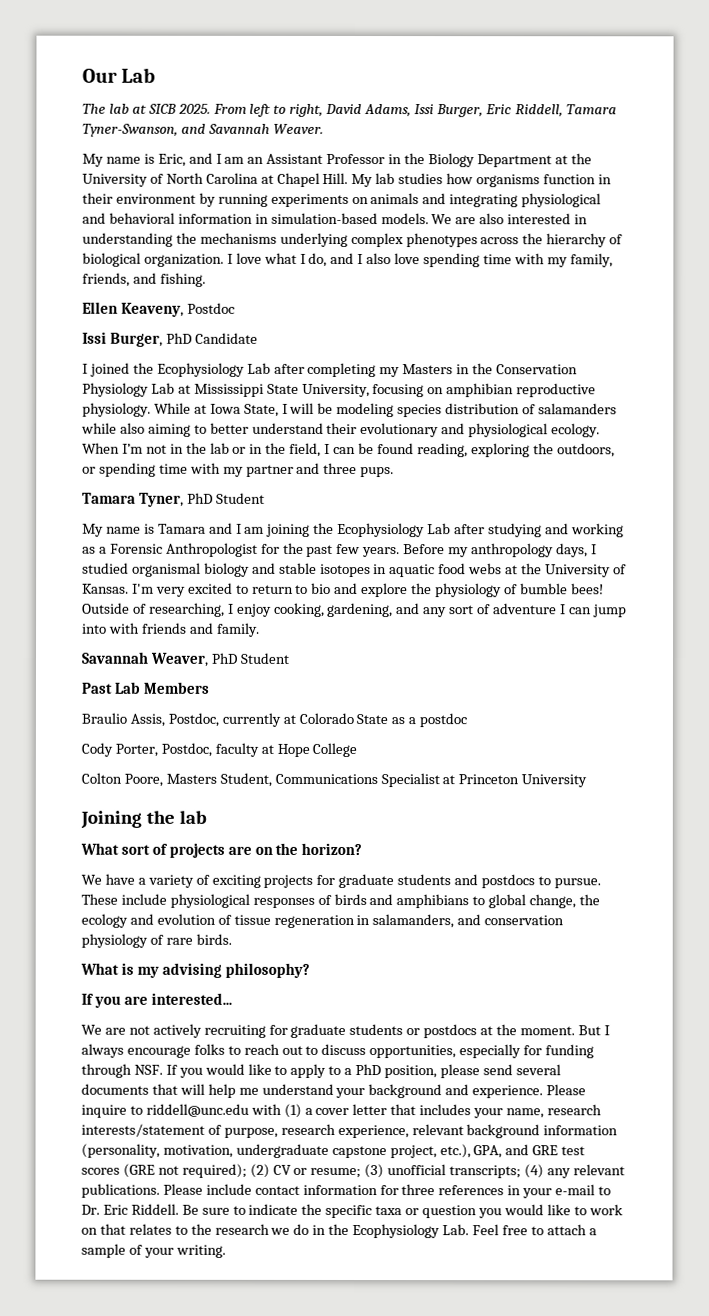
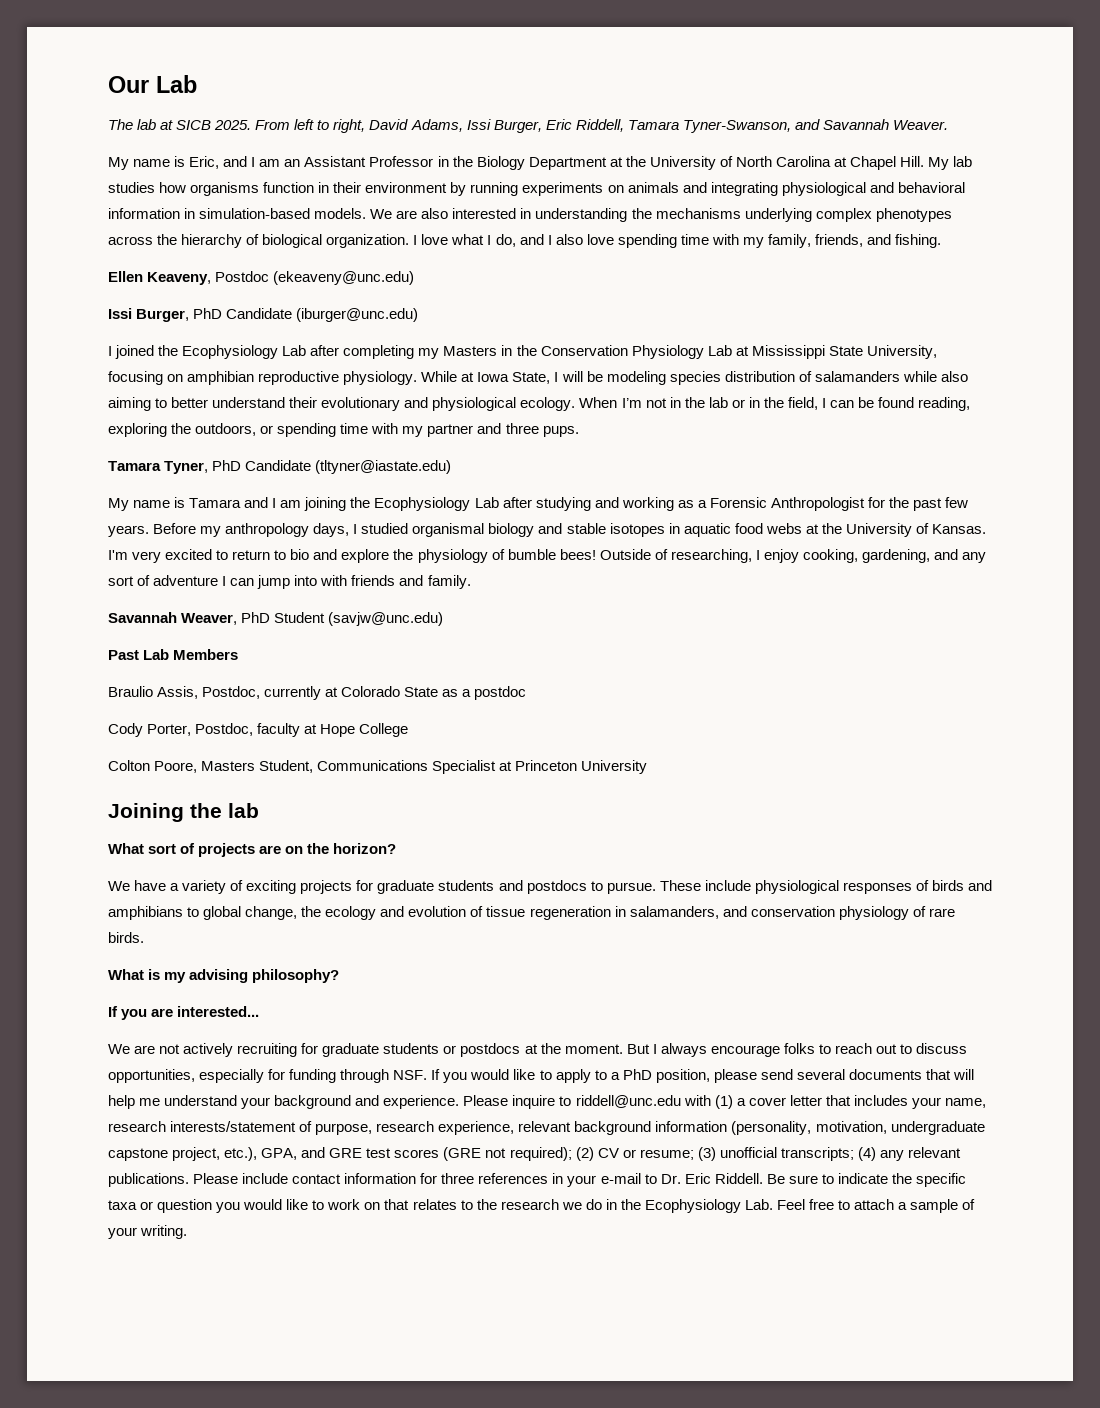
- Ellen Keaveny, Postdoc
+ Ellen Keaveny, Postdoc (ekeaveny@unc.edu)
- Issi Burger, PhD Candidate
+ Issi Burger, PhD Candidate (iburger@unc.edu)
- Tamara Tyner, PhD Student
+ Tamara Tyner, PhD Candidate (tltyner@iastate.edu)
- Savannah Weaver, PhD Student
+ Savannah Weaver, PhD Student (savjw@unc.edu)

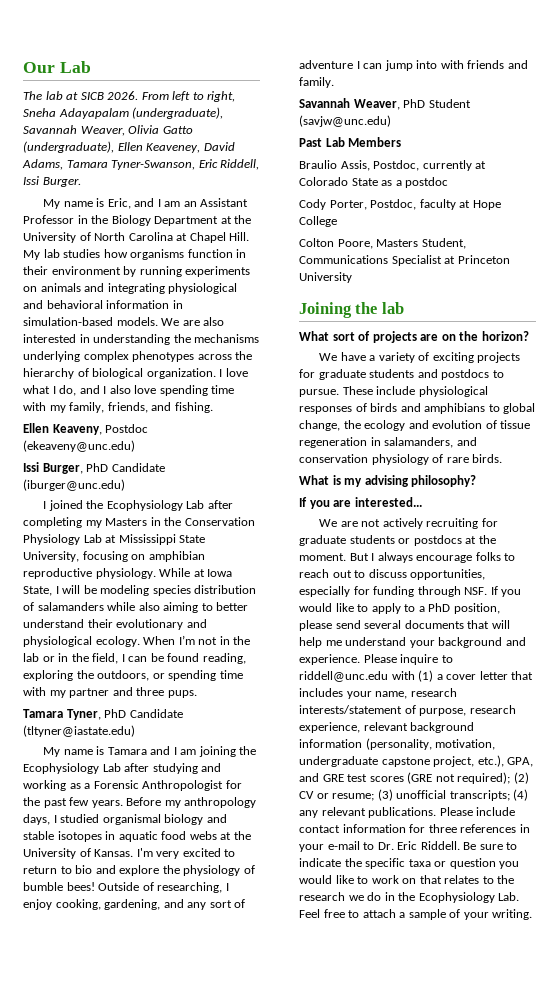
- The lab at SICB 2025.
+ The lab at SICB 2026.
- From left to right, David Adams, Issi Burger, Eric Riddell, Tamara Tyner-Swanson, and Savannah Weaver.
+ From left to right, Sneha Adayapalam (undergraduate), Savannah Weaver, Olivia Gatto (undergraduate), Ellen Keaveney, David Adams, Tamara Tyner-Swanson, Eric Riddell, Issi Burger.

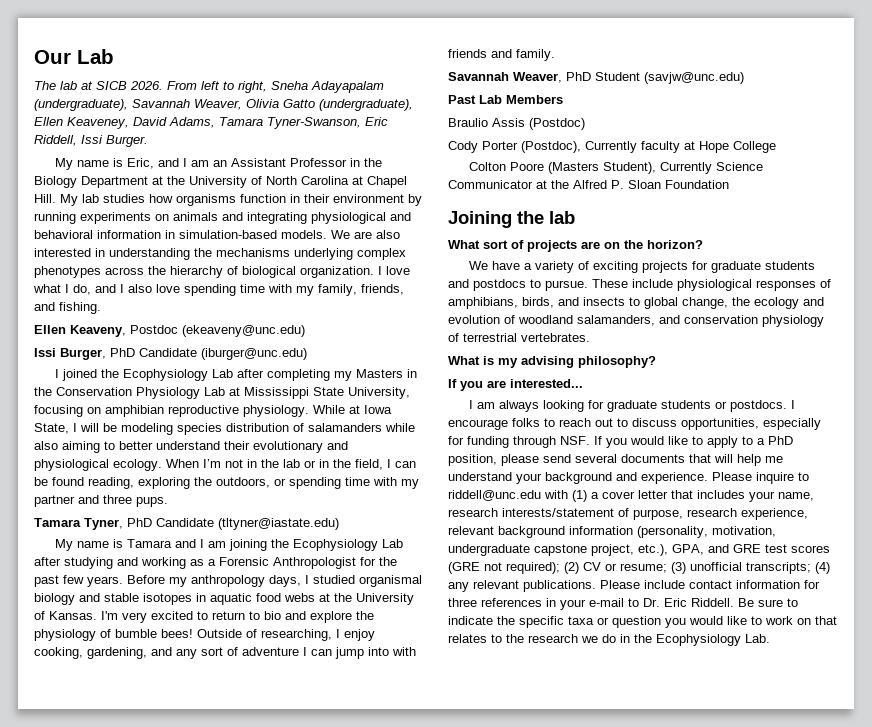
- Braulio Assis, Postdoc, currently at Colorado State as a postdoc
- Cody Porter, Postdoc, faculty at Hope College
+ Braulio Assis (Postdoc)
+ Cody Porter (Postdoc), Currently faculty at Hope College
- Colton Poore, Masters Student, Communications Specialist at Princeton University
+ Colton Poore (Masters Student), Currently Science Communicator at the Alfred P. Sloan Foundation
- These include physiological responses of birds and amphibians to global change, the ecology and evolution of tissue regeneration in salamanders, and conservation physiology of rare birds.
+ These include physiological responses of amphibians, birds, and insects to global change, the ecology and evolution of woodland salamanders, and conservation physiology of terrestrial vertebrates.
- We are not actively recruiting for graduate students or postdocs at the moment. But I always encourage folks to reach out to discuss opportunities, especially for funding through NSF. If you would like to apply to a PhD position, please send several documents that will help me understand your background and experience.
+ I am always looking for graduate students or postdocs. I encourage folks to reach out to discuss opportunities, especially for funding through NSF. If you would like to apply to a PhD position, please send several documents that will help me understand your background and experience.
- Be sure to indicate the specific taxa or question you would like to work on that relates to the research we do in the Ecophysiology Lab. Feel free to attach a sample of your writing.
+ Be sure to indicate the specific taxa or question you would like to work on that relates to the research we do in the Ecophysiology Lab.

